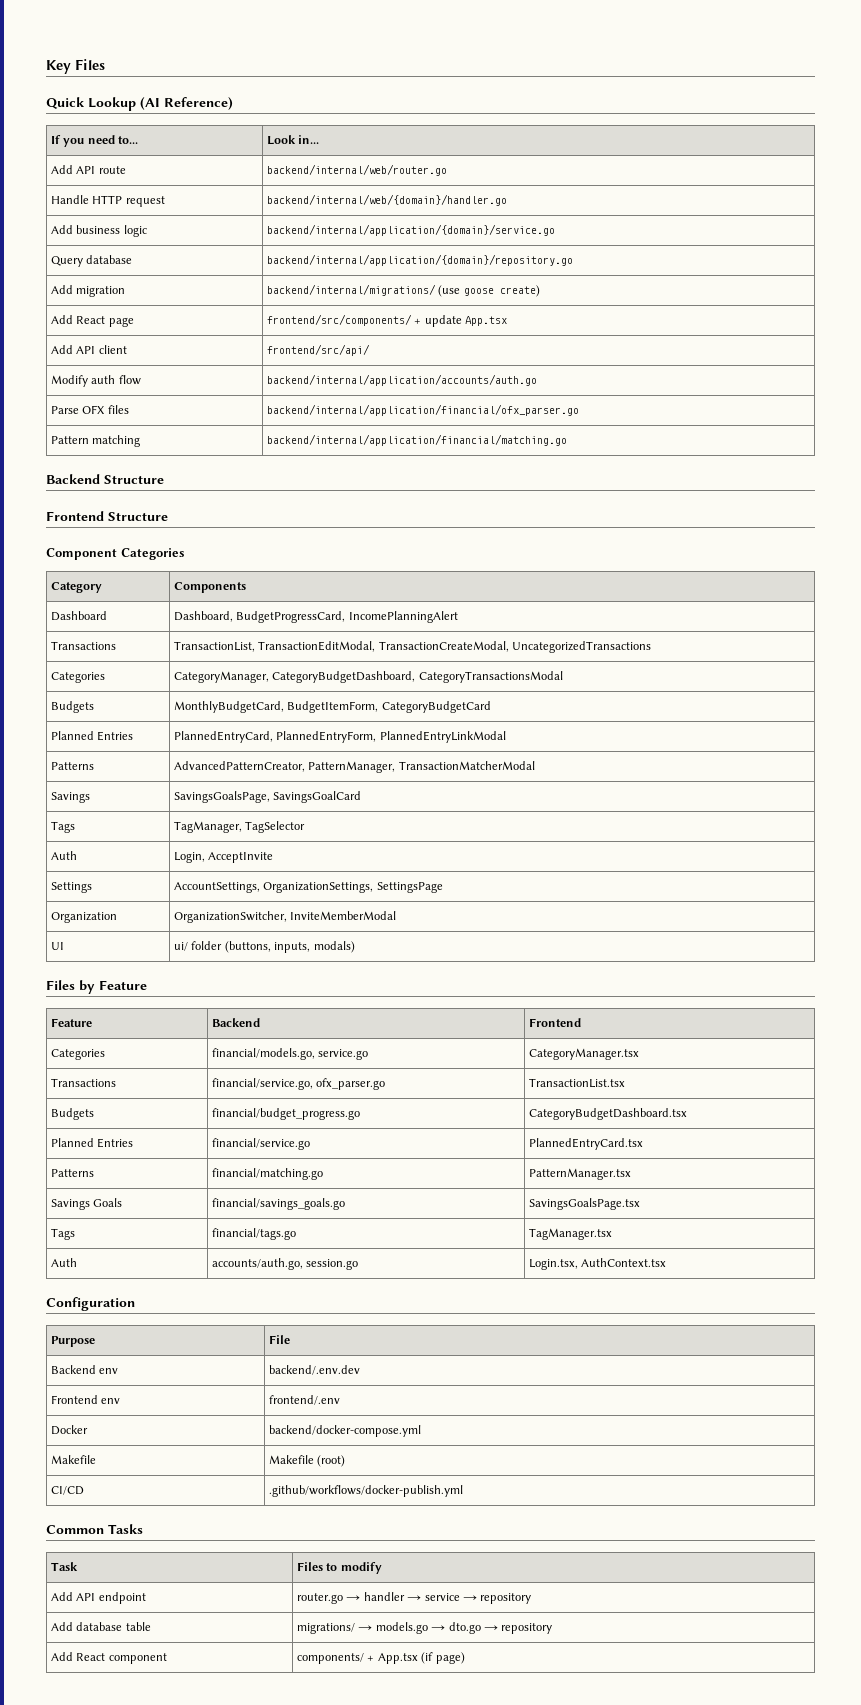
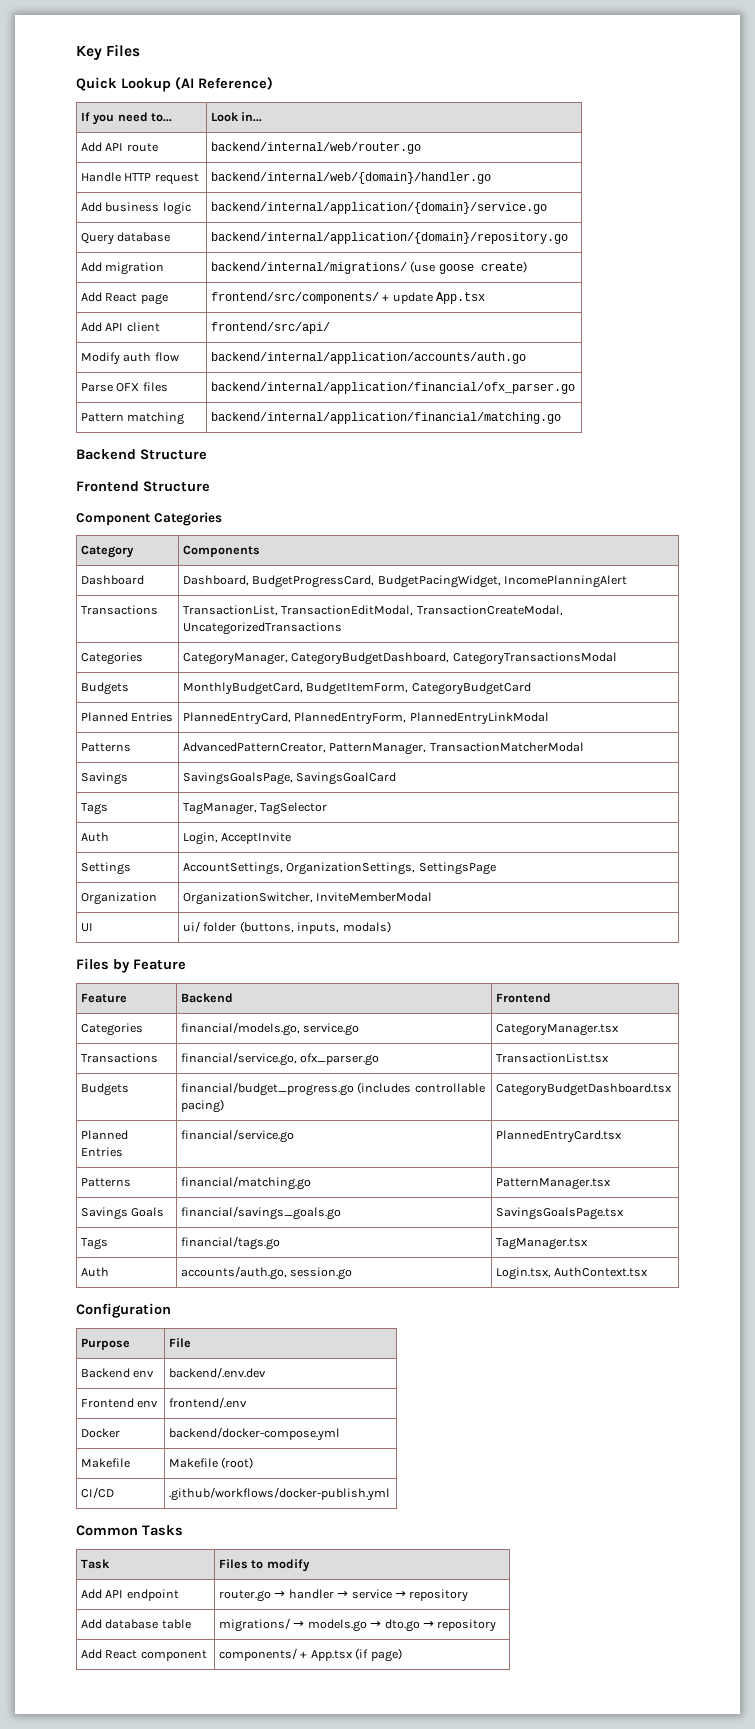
- Dashboard | Dashboard, BudgetProgressCard, IncomePlanningAlert
+ Dashboard | Dashboard, BudgetProgressCard, BudgetPacingWidget, IncomePlanningAlert
- Budgets | financial/budget_progress.go | CategoryBudgetDashboard.tsx
+ Budgets | financial/budget_progress.go (includes controllable pacing) | CategoryBudgetDashboard.tsx

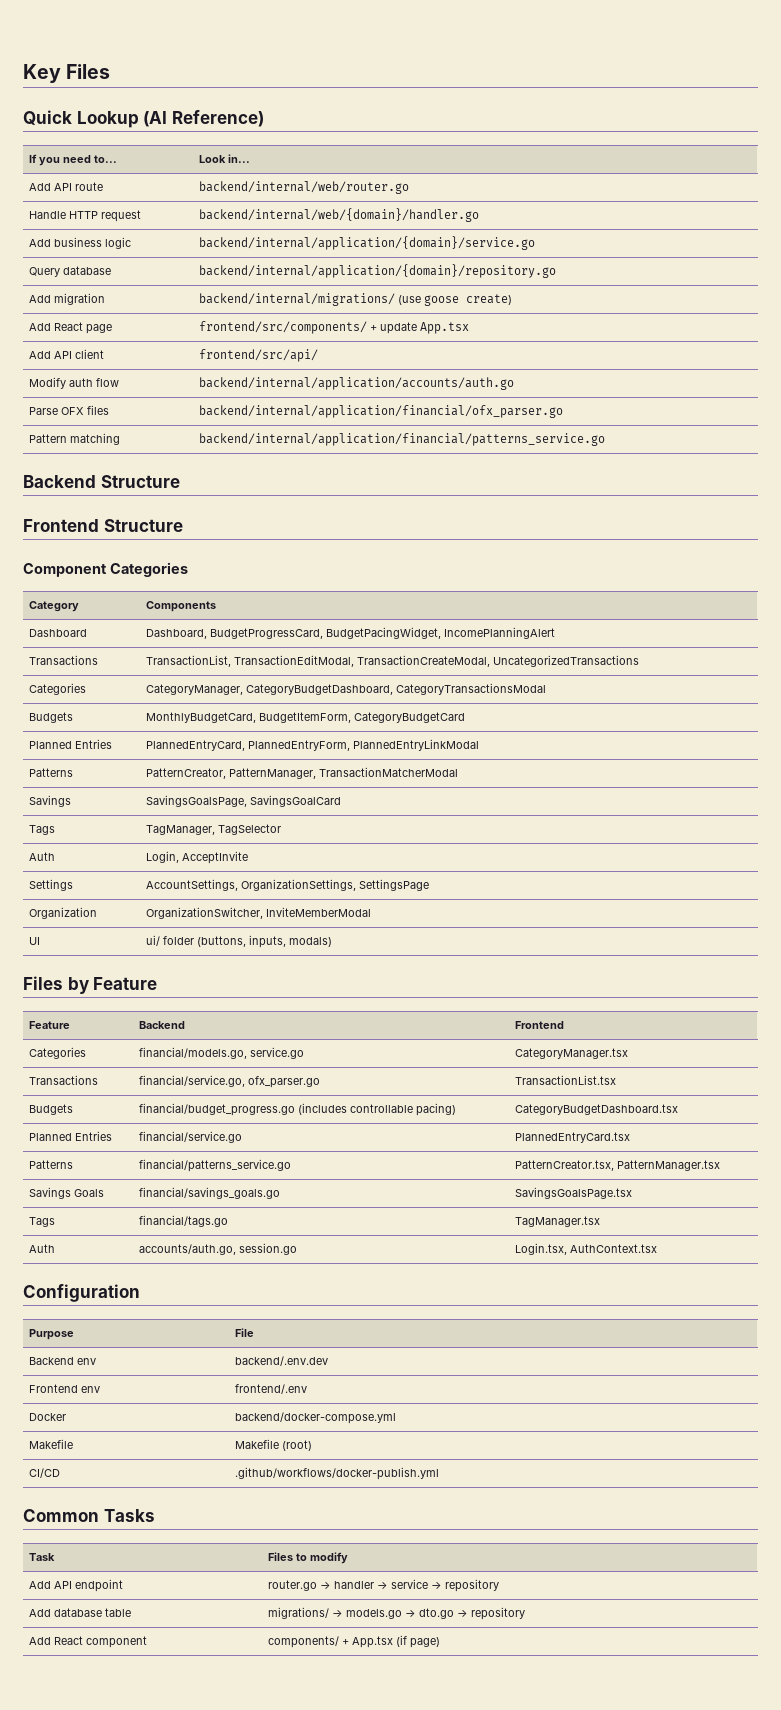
- Pattern matching | backend/internal/application/financial/matching.go
+ Pattern matching | backend/internal/application/financial/patterns_service.go
- Patterns | AdvancedPatternCreator, PatternManager, TransactionMatcherModal
+ Patterns | PatternCreator, PatternManager, TransactionMatcherModal
- Patterns | financial/matching.go | PatternManager.tsx
+ Patterns | financial/patterns_service.go | PatternCreator.tsx, PatternManager.tsx

